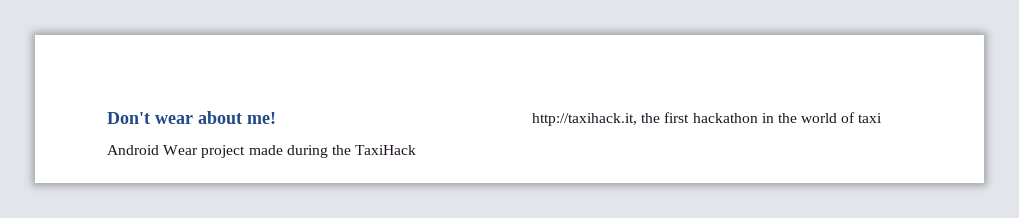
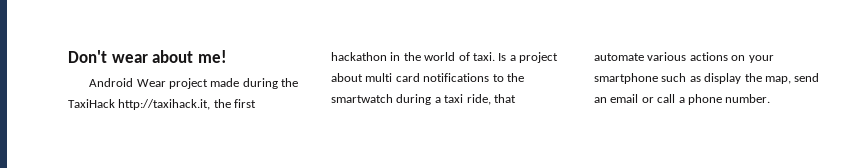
- Android Wear project made during the TaxiHack http://taxihack.it, the first hackathon in the world of taxi
+ Android Wear project made during the TaxiHack http://taxihack.it, the first hackathon in the world of taxi. Is a project about multi card notifications to the smartwatch during a taxi ride, that automate various actions on your smartphone such as display the map, send an email or call a phone number.

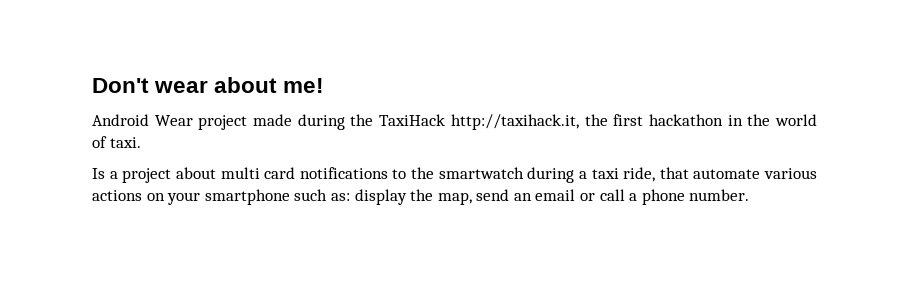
- Android Wear project made during the TaxiHack http://taxihack.it, the first hackathon in the world of taxi. Is a project about multi card notifications to the smartwatch during a taxi ride, that automate various actions on your smartphone such as display the map, send an email or call a phone number.
+ Android Wear project made during the TaxiHack http://taxihack.it, the first hackathon in the world of taxi.
+ Is a project about multi card notifications to the smartwatch during a taxi ride, that automate various actions on your smartphone such as: display the map, send an email or call a phone number.

